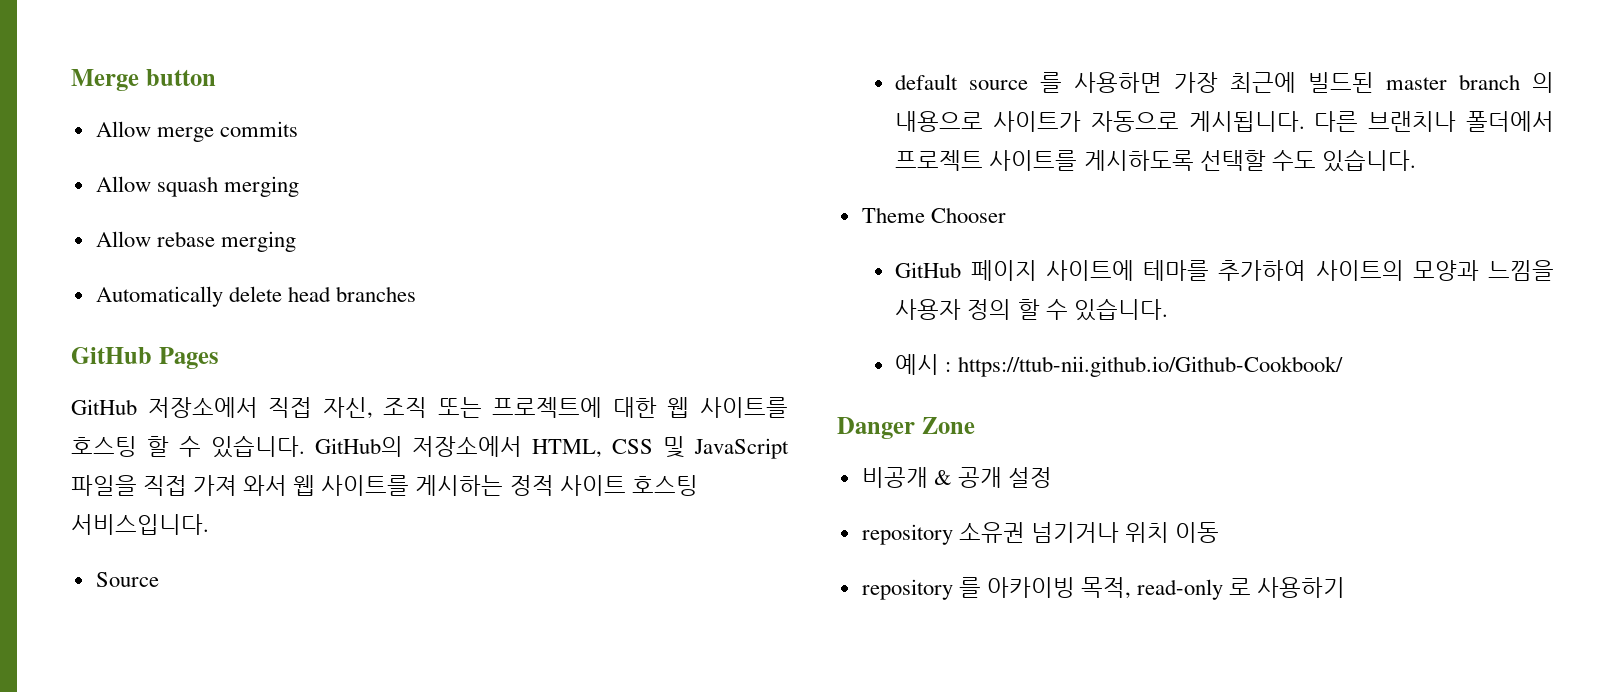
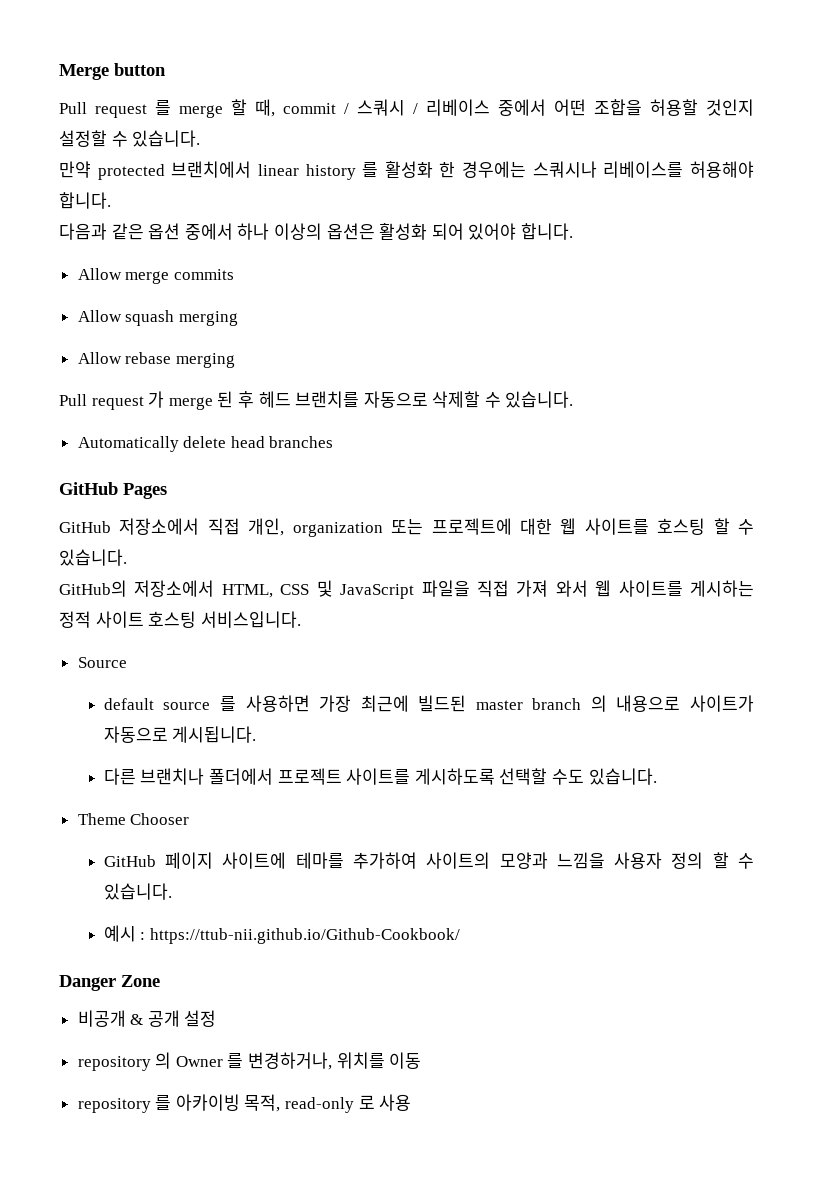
+ Pull request 를 merge 할 때, commit / 스쿼시 / 리베이스 중에서 어떤 조합을 허용할 것인지 설정할 수 있습니다.
+ 만약 protected 브랜치에서 linear history 를 활성화 한 경우에는 스쿼시나 리베이스를 허용해야 합니다.
+ 다음과 같은 옵션 중에서 하나 이상의 옵션은 활성화 되어 있어야 합니다.
+ Pull request 가 merge 된 후 헤드 브랜치를 자동으로 삭제할 수 있습니다.
- GitHub 저장소에서 직접 자신, 조직 또는 프로젝트에 대한 웹 사이트를 호스팅 할 수 있습니다. GitHub의 저장소에서 HTML, CSS 및 JavaScript 파일을 직접 가져 와서 웹 사이트를 게시하는 정적 사이트 호스팅 서비스입니다.
+ GitHub 저장소에서 직접 개인, organization 또는 프로젝트에 대한 웹 사이트를 호스팅 할 수 있습니다.
+ GitHub의 저장소에서 HTML, CSS 및 JavaScript 파일을 직접 가져 와서 웹 사이트를 게시하는 정적 사이트 호스팅 서비스입니다.
- default source 를 사용하면 가장 최근에 빌드된 master branch 의 내용으로 사이트가 자동으로 게시됩니다. 다른 브랜치나 폴더에서 프로젝트 사이트를 게시하도록 선택할 수도 있습니다.
+ default source 를 사용하면 가장 최근에 빌드된 master branch 의 내용으로 사이트가 자동으로 게시됩니다.
+ 다른 브랜치나 폴더에서 프로젝트 사이트를 게시하도록 선택할 수도 있습니다.
- repository 소유권 넘기거나 위치 이동
+ repository 의 Owner 를 변경하거나, 위치를 이동
- repository 를 아카이빙 목적, read-only 로 사용하기
+ repository 를 아카이빙 목적, read-only 로 사용

